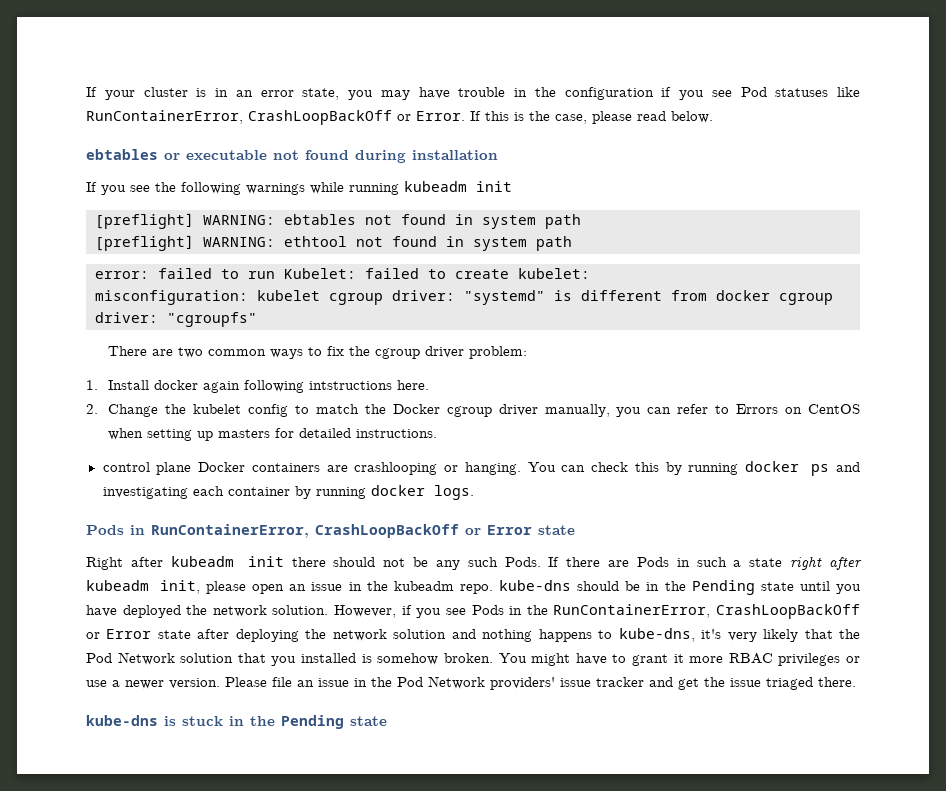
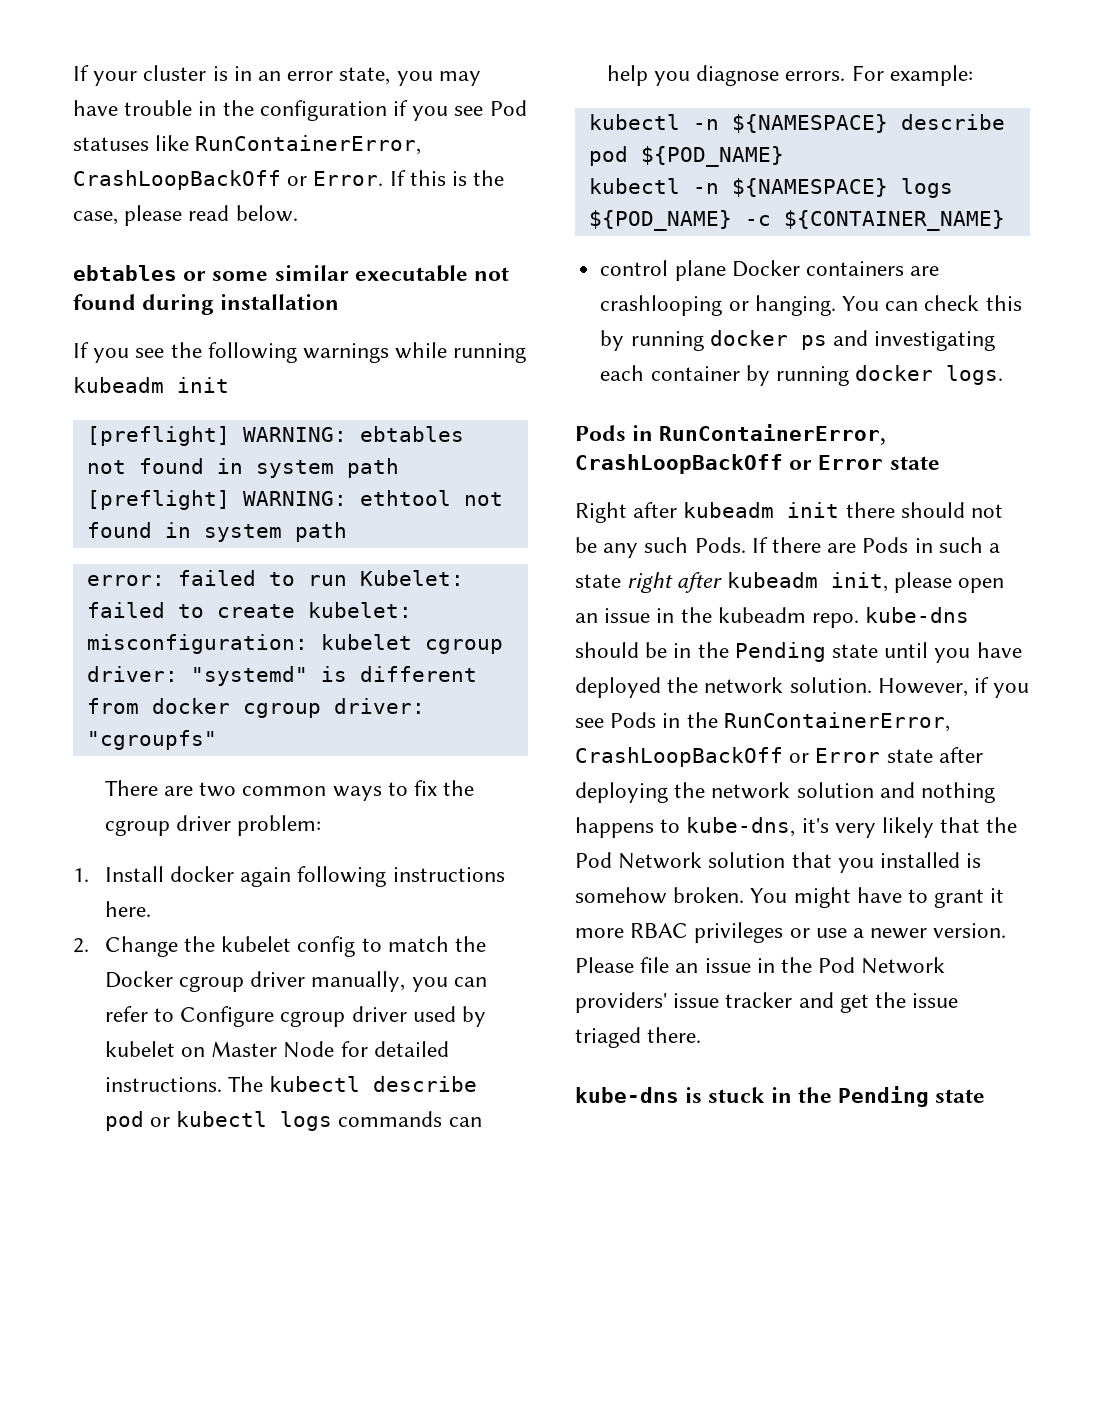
- ebtables or executable not found during installation
+ ebtables or some similar executable not found during installation
- 1. Install docker again following intstructions here.
+ 1. Install docker again following instructions here.
- 2. Change the kubelet config to match the Docker cgroup driver manually, you can refer to Errors on CentOS when setting up masters for detailed instructions.
+ 2. Change the kubelet config to match the Docker cgroup driver manually, you can refer to Configure cgroup driver used by kubelet on Master Node for detailed instructions. The kubectl describe pod or kubectl logs commands can help you diagnose errors. For example:
+ kubectl -n ${NAMESPACE} describe pod ${POD_NAME}
+ kubectl -n ${NAMESPACE} logs ${POD_NAME} -c ${CONTAINER_NAME}

